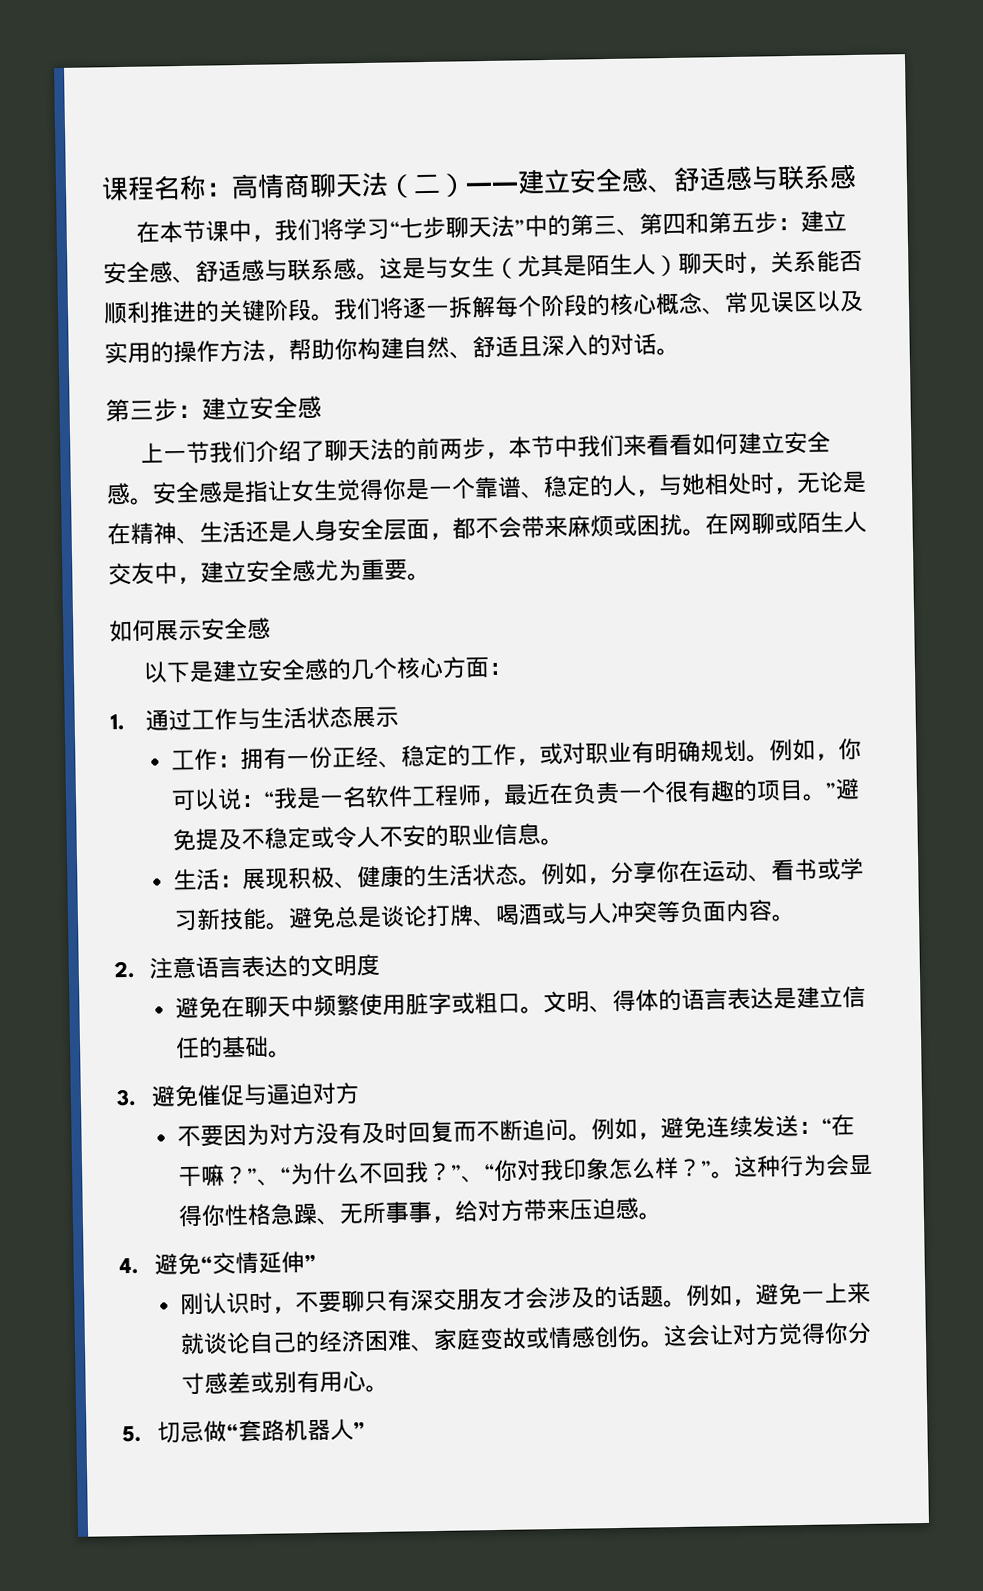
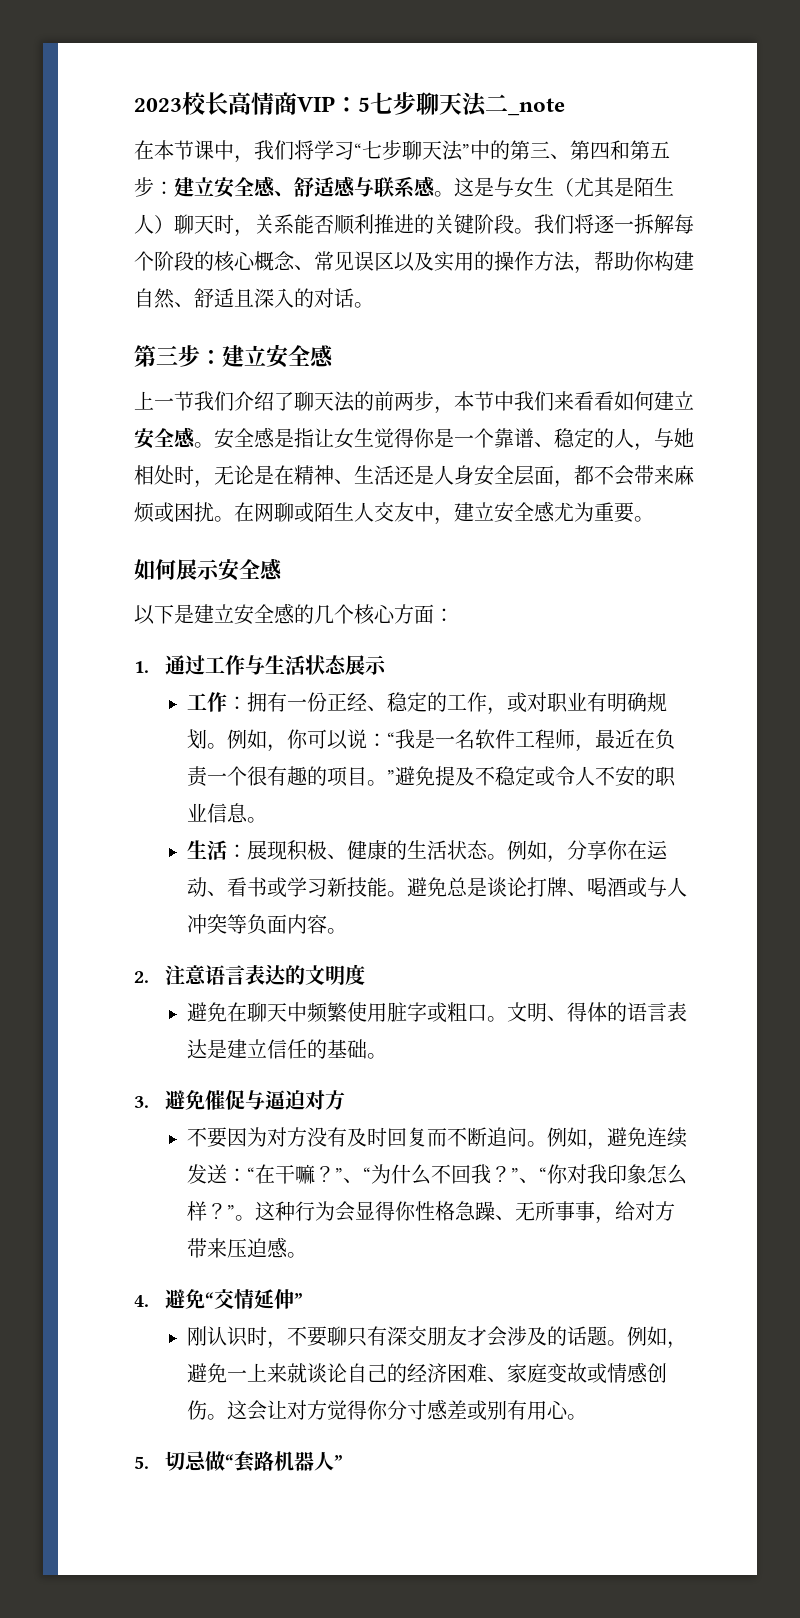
- 课程名称：高情商聊天法（二）——建立安全感、舒适感与联系感
+ 2023校长高情商VIP：5七步聊天法二_note

